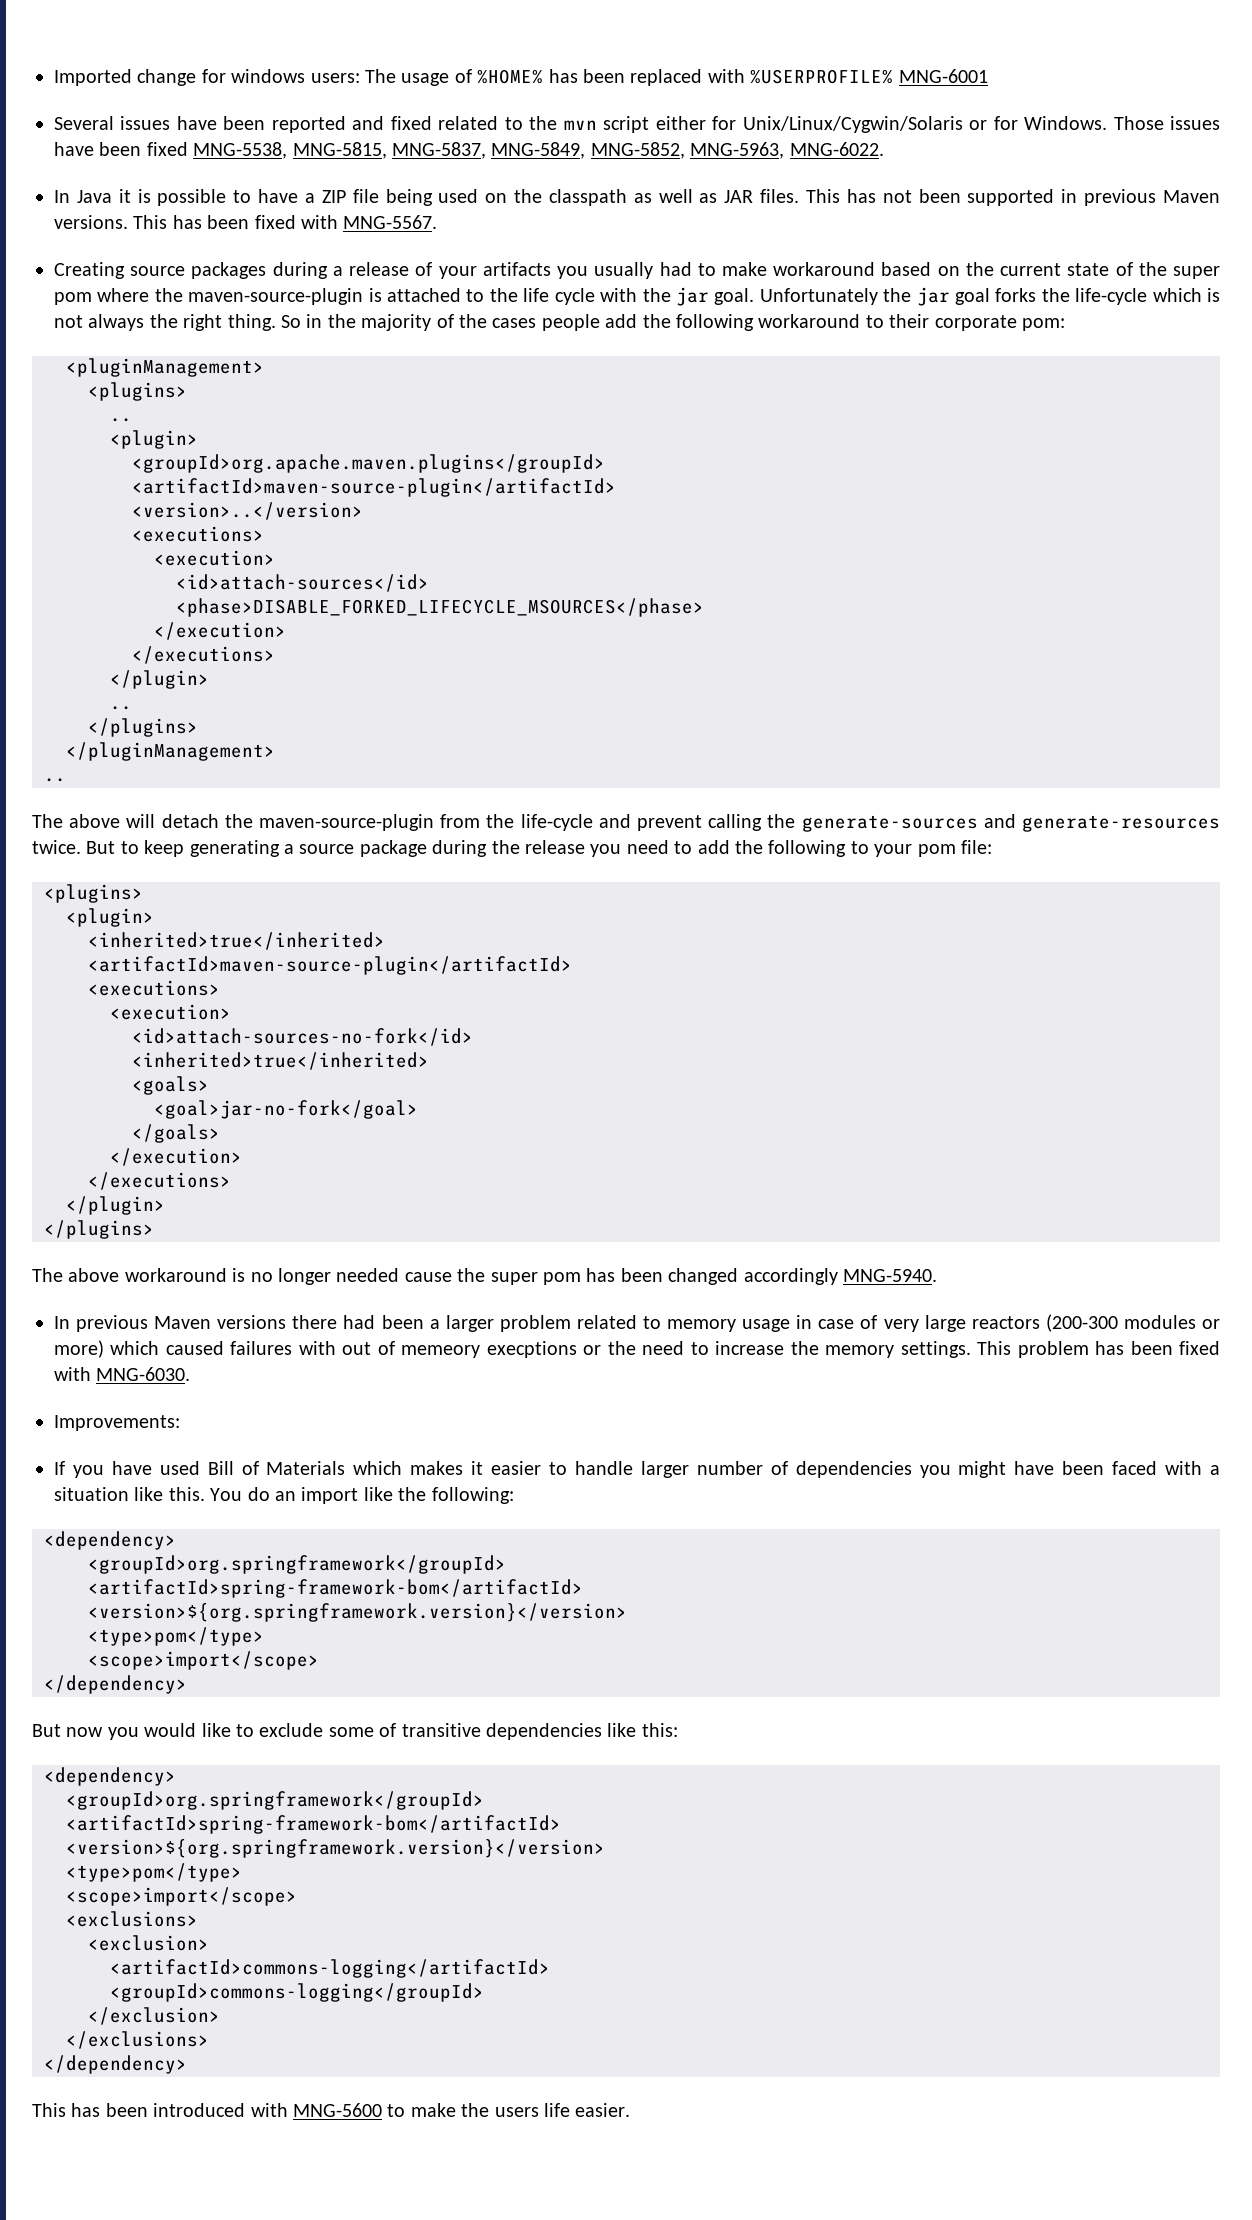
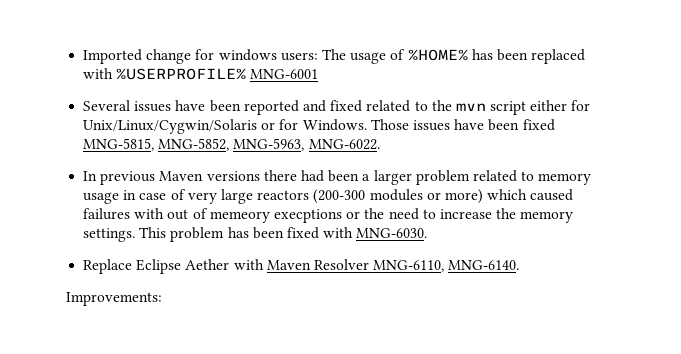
- Those issues have been fixed MNG-5538, MNG-5815, MNG-5837, MNG-5849, MNG-5852, MNG-5963, MNG-6022.
+ Those issues have been fixed MNG-5815, MNG-5852, MNG-5963, MNG-6022.
- In Java it is possible to have a ZIP file being used on the classpath as well as JAR files. This has not been supported in previous Maven versions. This has been fixed with MNG-5567.
- Creating source packages during a release of your artifacts you usually had to make workaround based on the current state of the super pom where the maven-source-plugin is attached to the life cycle with the jar goal. Unfortunately the jar goal forks the life-cycle which is not always the right thing. So in the majority of the cases people add the following workaround to their corporate pom:
- <pluginManagement>
- <plugins>
- ..
- <plugin>
- <groupId>org.apache.maven.plugins</groupId>
- <artifactId>maven-source-plugin</artifactId>
- <version>..</version>
- <executions>
- <execution>
- <id>attach-sources</id>
- <phase>DISABLE_FORKED_LIFECYCLE_MSOURCES</phase>
- </execution>
- </executions>
- </plugin>
- ..
- </plugins>
- </pluginManagement>
- ..
- The above will detach the maven-source-plugin from the life-cycle and prevent calling the generate-sources and generate-resources twice. But to keep generating a source package during the release you need to add the following to your pom file:
- <plugins>
- <plugin>
- <inherited>true</inherited>
- <artifactId>maven-source-plugin</artifactId>
- <executions>
- <execution>
- <id>attach-sources-no-fork</id>
- <inherited>true</inherited>
- <goals>
- <goal>jar-no-fork</goal>
- </goals>
- </execution>
- </executions>
- </plugin>
- </plugins>
- The above workaround is no longer needed cause the super pom has been changed accordingly MNG-5940.
+ Replace Eclipse Aether with Maven Resolver MNG-6110, MNG-6140.
  Improvements:
- If you have used Bill of Materials which makes it easier to handle larger number of dependencies you might have been faced with a situation like this. You do an import like the following:
- <dependency>
- <groupId>org.springframework</groupId>
- <artifactId>spring-framework-bom</artifactId>
- <version>${org.springframework.version}</version>
- <type>pom</type>
- <scope>import</scope>
- </dependency>
- But now you would like to exclude some of transitive dependencies like this:
- <dependency>
- <groupId>org.springframework</groupId>
- <artifactId>spring-framework-bom</artifactId>
- <version>${org.springframework.version}</version>
- <type>pom</type>
- <scope>import</scope>
- <exclusions>
- <exclusion>
- <artifactId>commons-logging</artifactId>
- <groupId>commons-logging</groupId>
- </exclusion>
- </exclusions>
- </dependency>
- This has been introduced with MNG-5600 to make the users life easier.

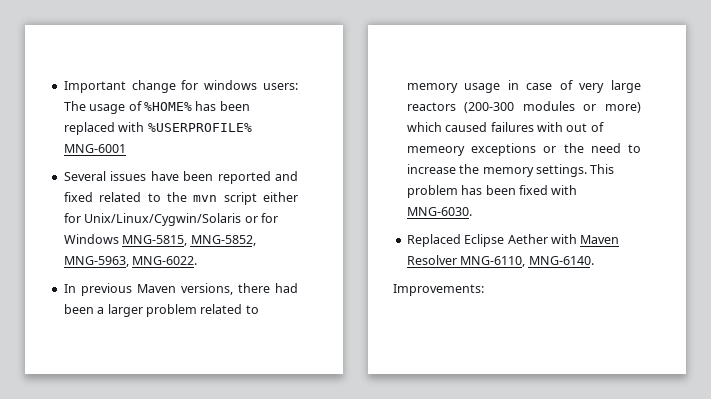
- Imported change for windows users: The usage of %HOME% has been replaced with %USERPROFILE% MNG-6001
+ Important change for windows users: The usage of %HOME% has been replaced with %USERPROFILE% MNG-6001
- Several issues have been reported and fixed related to the mvn script either for Unix/Linux/Cygwin/Solaris or for Windows. Those issues have been fixed MNG-5815, MNG-5852, MNG-5963, MNG-6022.
+ Several issues have been reported and fixed related to the mvn script either for Unix/Linux/Cygwin/Solaris or for Windows MNG-5815, MNG-5852, MNG-5963, MNG-6022.
- In previous Maven versions there had been a larger problem related to memory usage in case of very large reactors (200-300 modules or more) which caused failures with out of memeory execptions or the need to increase the memory settings.
+ In previous Maven versions, there had been a larger problem related to memory usage in case of very large reactors (200-300 modules or more) which caused failures with out of memeory exceptions or the need to increase the memory settings.
- Replace Eclipse Aether with Maven Resolver MNG-6110, MNG-6140.
+ Replaced Eclipse Aether with Maven Resolver MNG-6110, MNG-6140.

